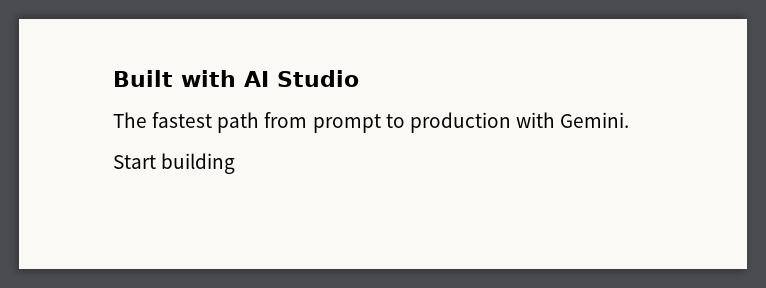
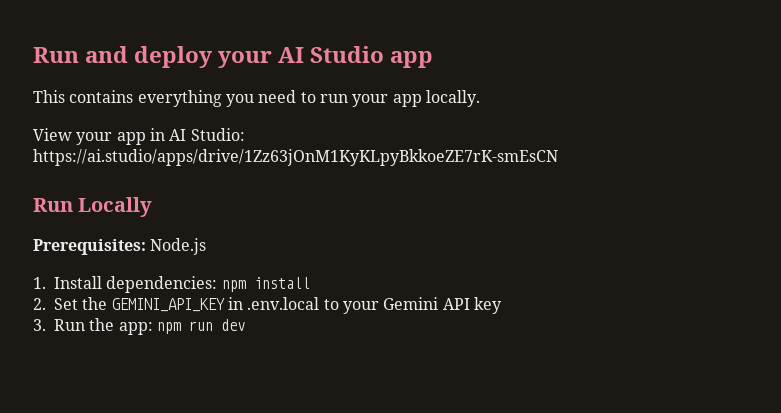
- Built with AI Studio
- The fastest path from prompt to production with Gemini.
- Start building
+ Run and deploy your AI Studio app
+ This contains everything you need to run your app locally.
+ View your app in AI Studio: https://ai.studio/apps/drive/1Zz63jOnM1KyKLpyBkkoeZE7rK-smEsCN
+ Run Locally
+ Prerequisites: Node.js
+ 1. Install dependencies: npm install
+ 2. Set the GEMINI_API_KEY in .env.local to your Gemini API key
+ 3. Run the app: npm run dev

